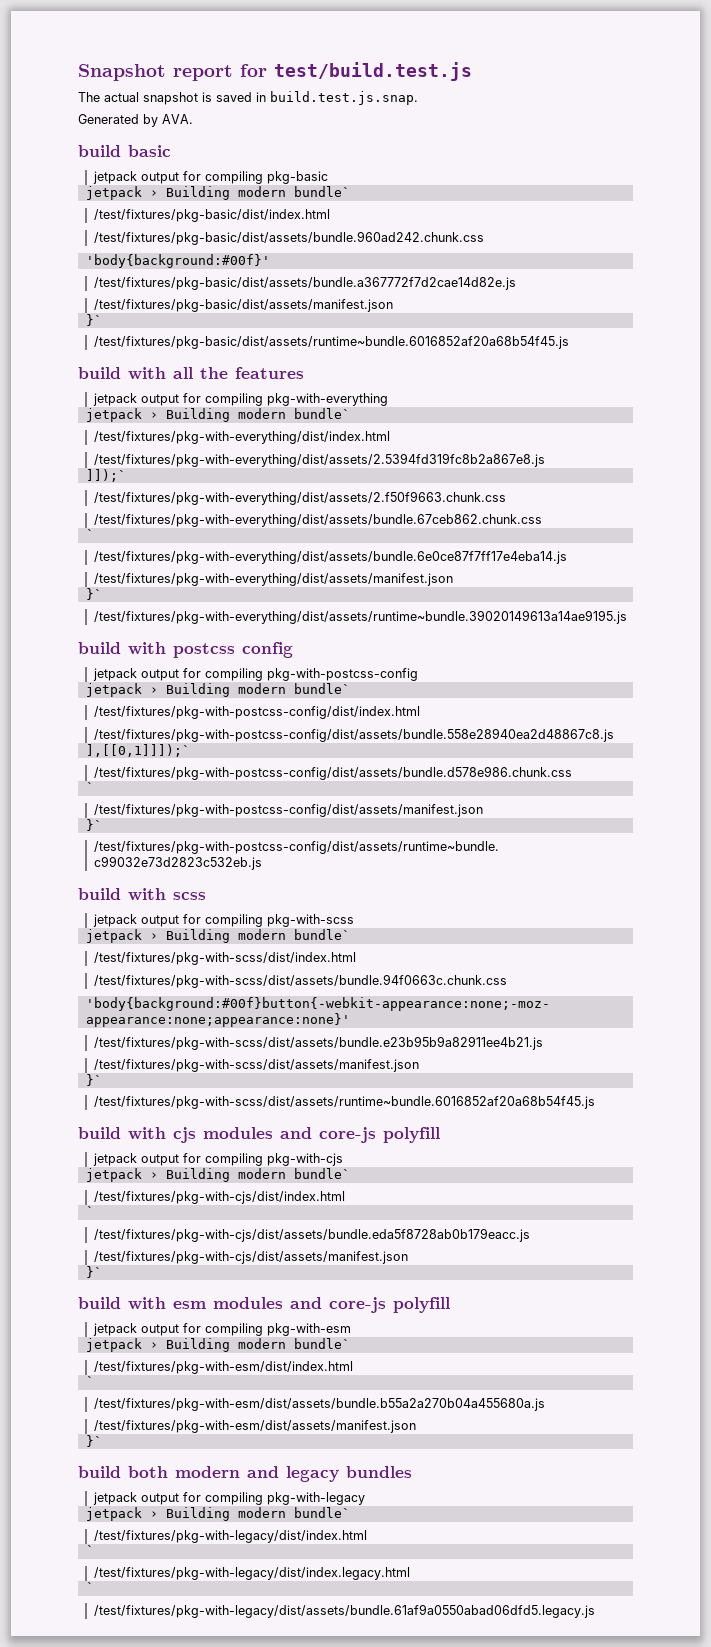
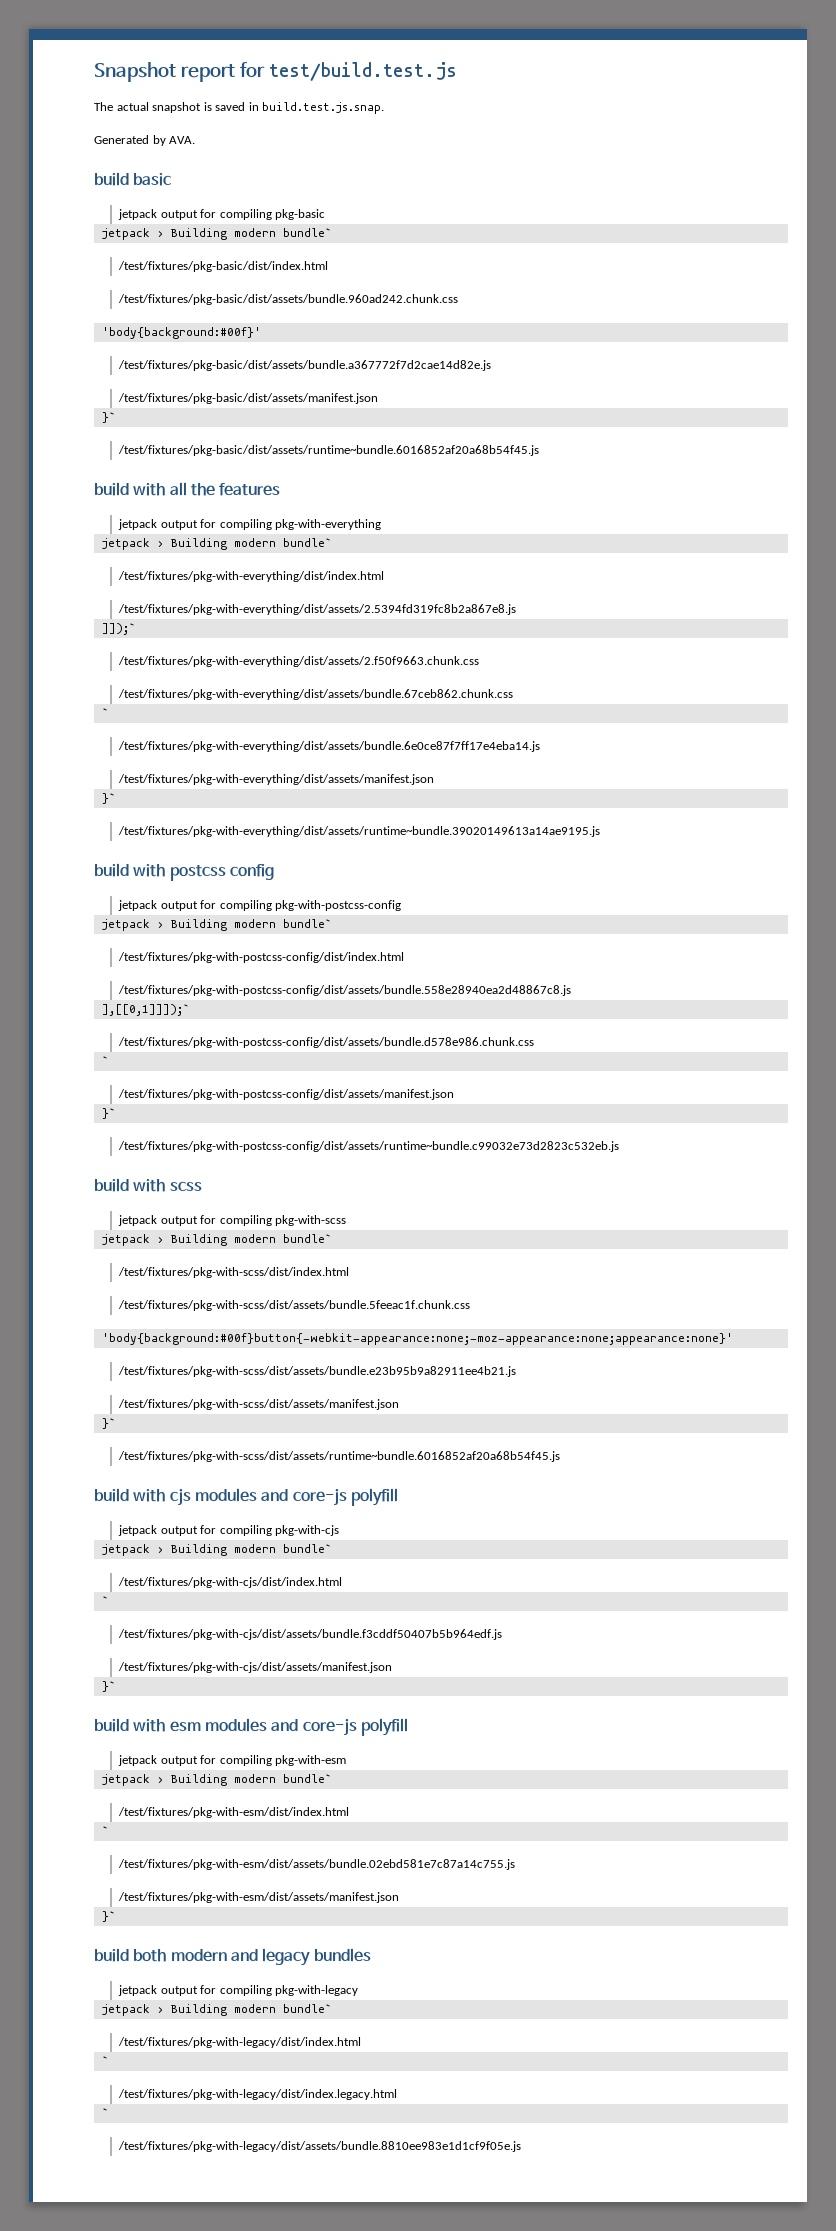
- /test/fixtures/pkg-with-scss/dist/assets/bundle.94f0663c.chunk.css
+ /test/fixtures/pkg-with-scss/dist/assets/bundle.5feeac1f.chunk.css
- /test/fixtures/pkg-with-cjs/dist/assets/bundle.eda5f8728ab0b179eacc.js
+ /test/fixtures/pkg-with-cjs/dist/assets/bundle.f3cddf50407b5b964edf.js
- /test/fixtures/pkg-with-esm/dist/assets/bundle.b55a2a270b04a455680a.js
+ /test/fixtures/pkg-with-esm/dist/assets/bundle.02ebd581e7c87a14c755.js
- /test/fixtures/pkg-with-legacy/dist/assets/bundle.61af9a0550abad06dfd5.legacy.js
+ /test/fixtures/pkg-with-legacy/dist/assets/bundle.8810ee983e1d1cf9f05e.js

